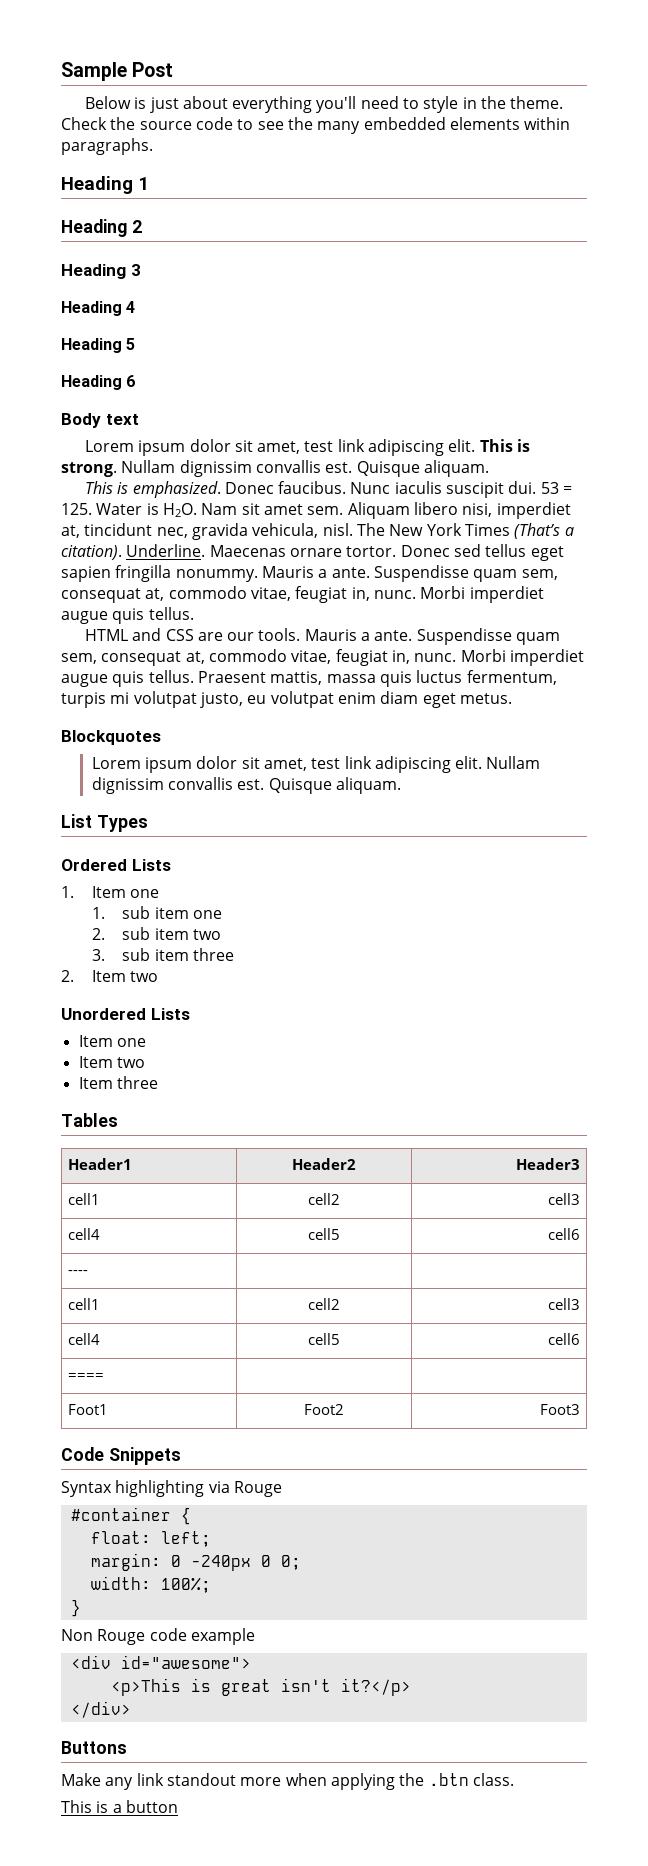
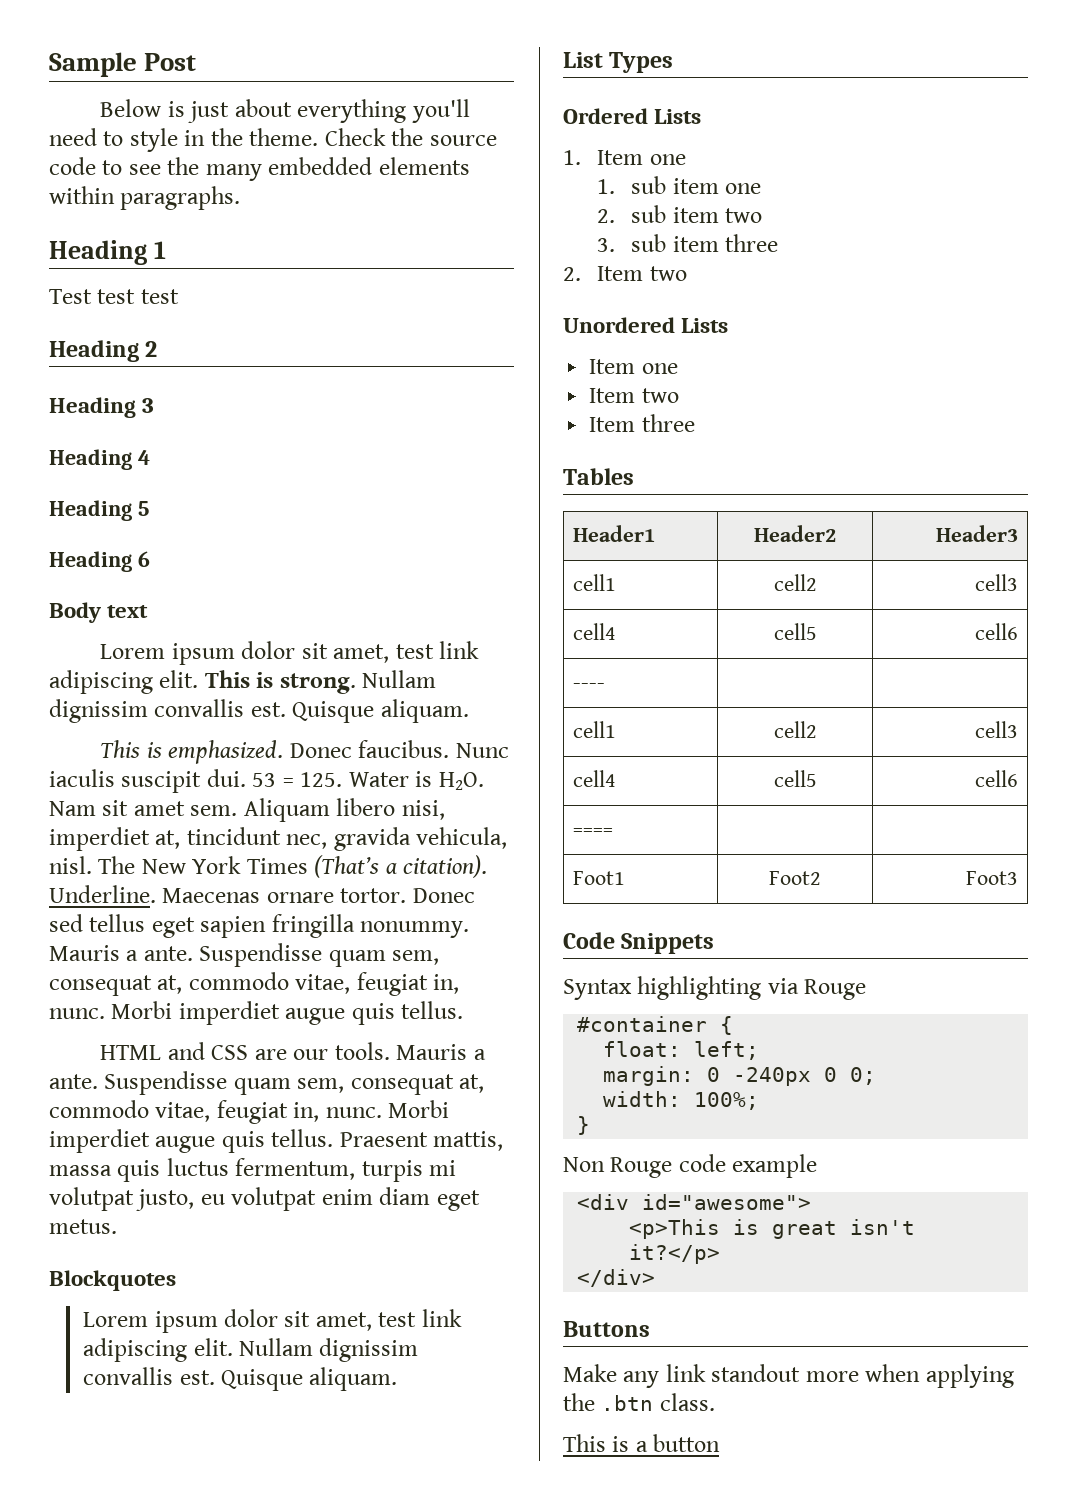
+ Test test test

